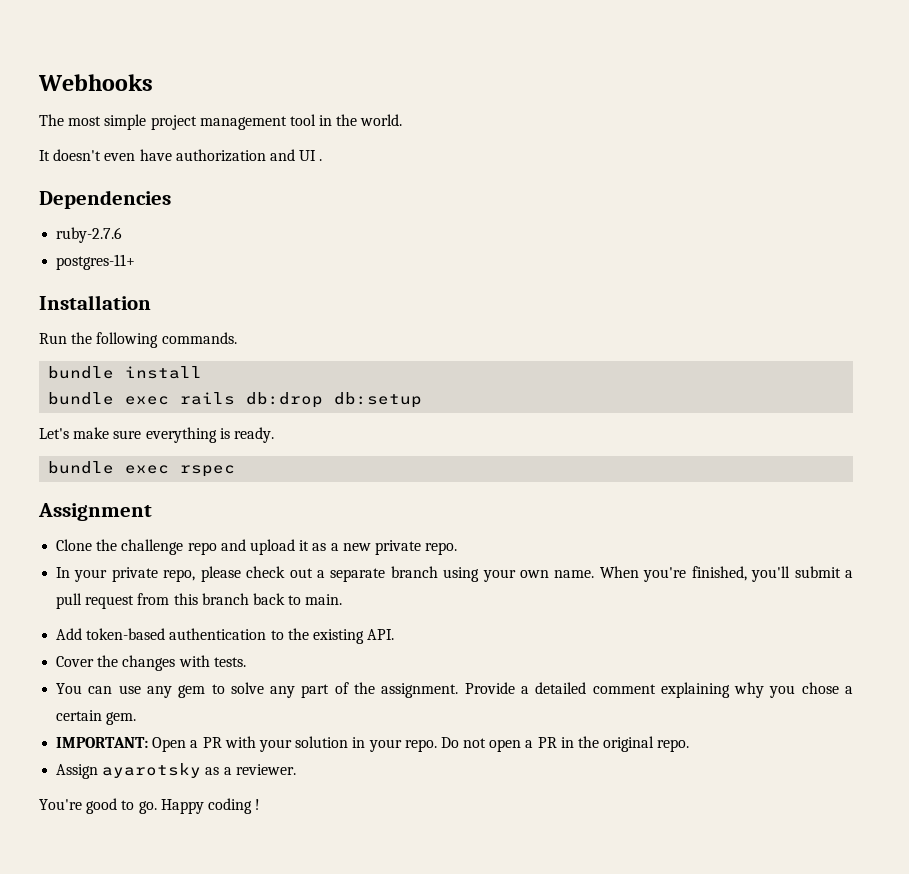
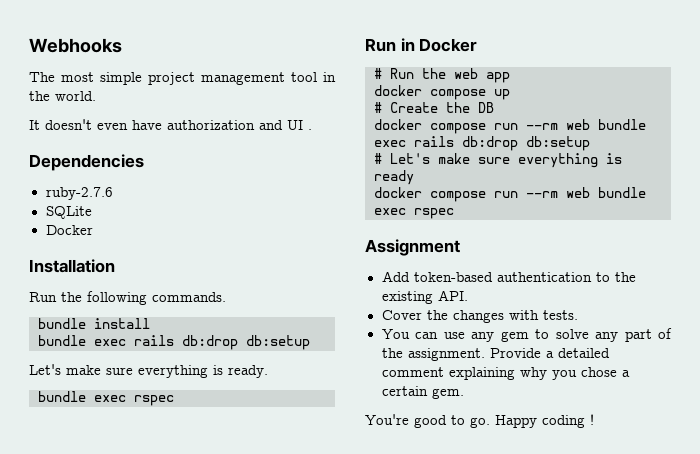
- postgres-11+
+ SQLite
+ Docker
+ Run in Docker
+ # Run the web app
+ docker compose up
+ # Create the DB
+ docker compose run --rm web bundle exec rails db:drop db:setup
+ # Let's make sure everything is ready
+ docker compose run --rm web bundle exec rspec
  Assignment
- Clone the challenge repo and upload it as a new private repo.
- In your private repo, please check out a separate branch using your own name. When you're finished, you'll submit a pull request from this branch back to main.
- IMPORTANT: Open a PR with your solution in your repo. Do not open a PR in the original repo.
- Assign ayarotsky as a reviewer.

